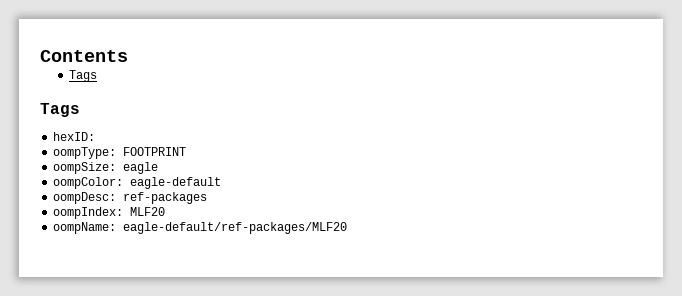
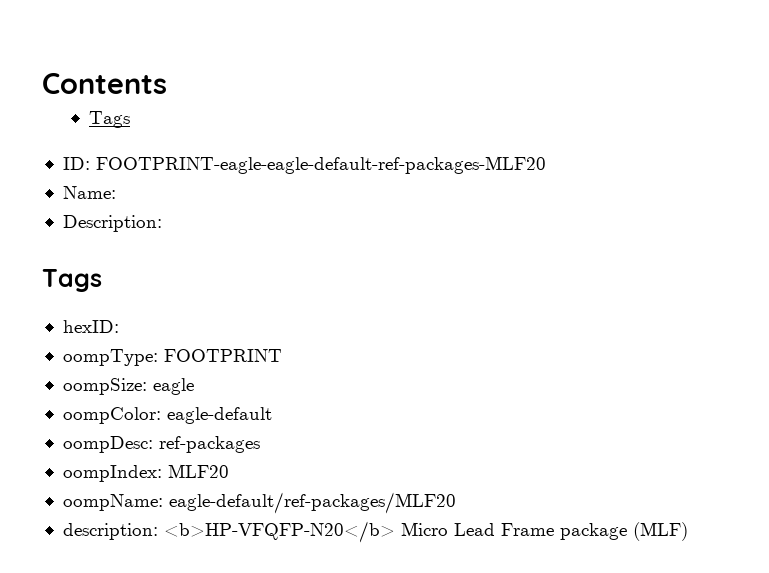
+ ID: FOOTPRINT-eagle-eagle-default-ref-packages-MLF20
+ Name:
+ Description:
+ description: <b>HP-VFQFP-N20</b> Micro Lead Frame package (MLF)

